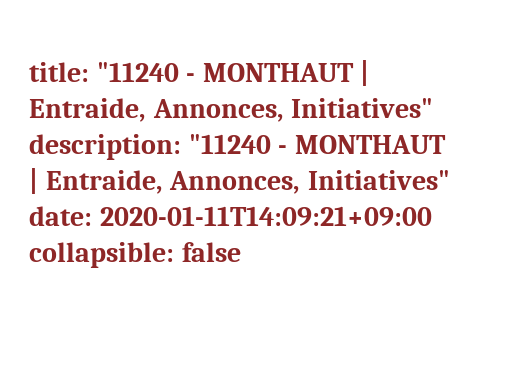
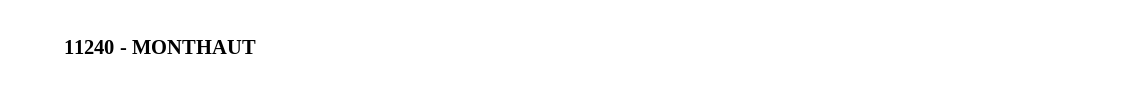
- title: "11240 - MONTHAUT | Entraide, Annonces, Initiatives" description: "11240 - MONTHAUT | Entraide, Annonces, Initiatives" date: 2020-01-11T14:09:21+09:00 collapsible: false
+ 11240 - MONTHAUT

